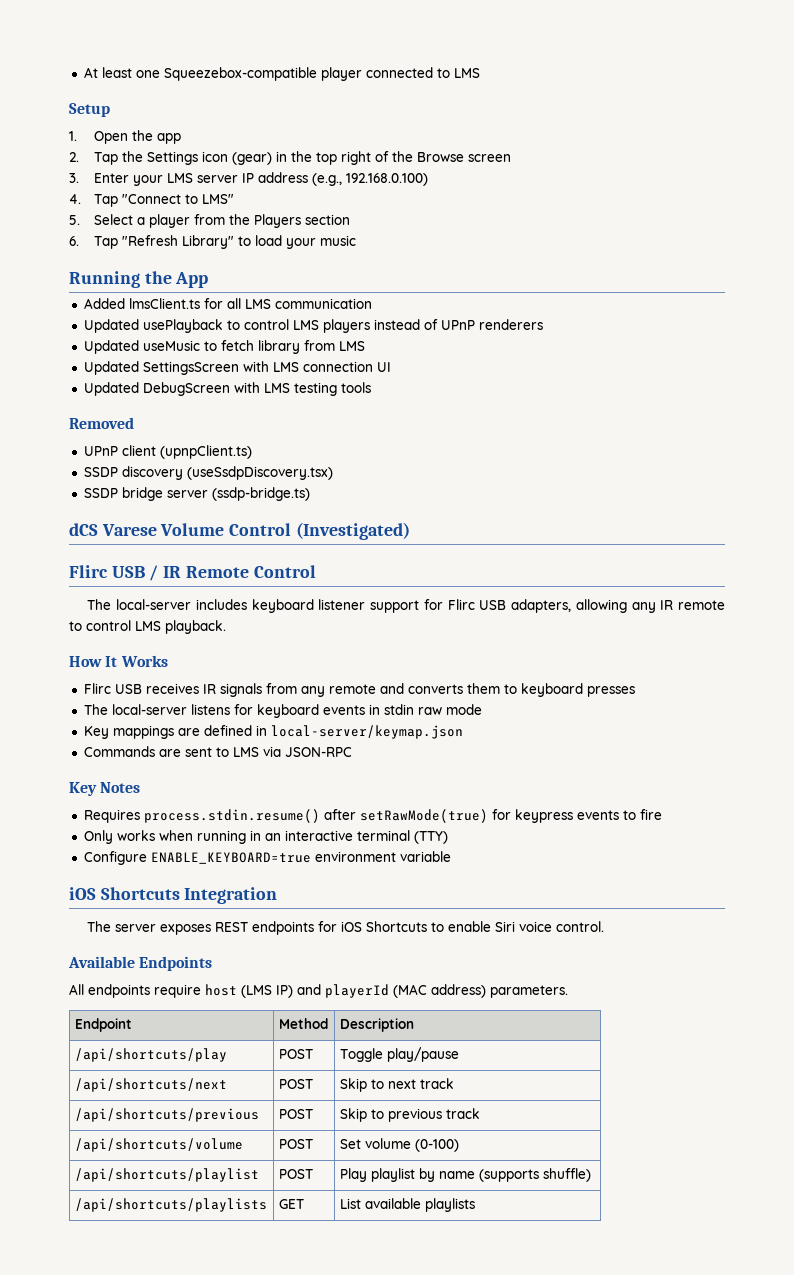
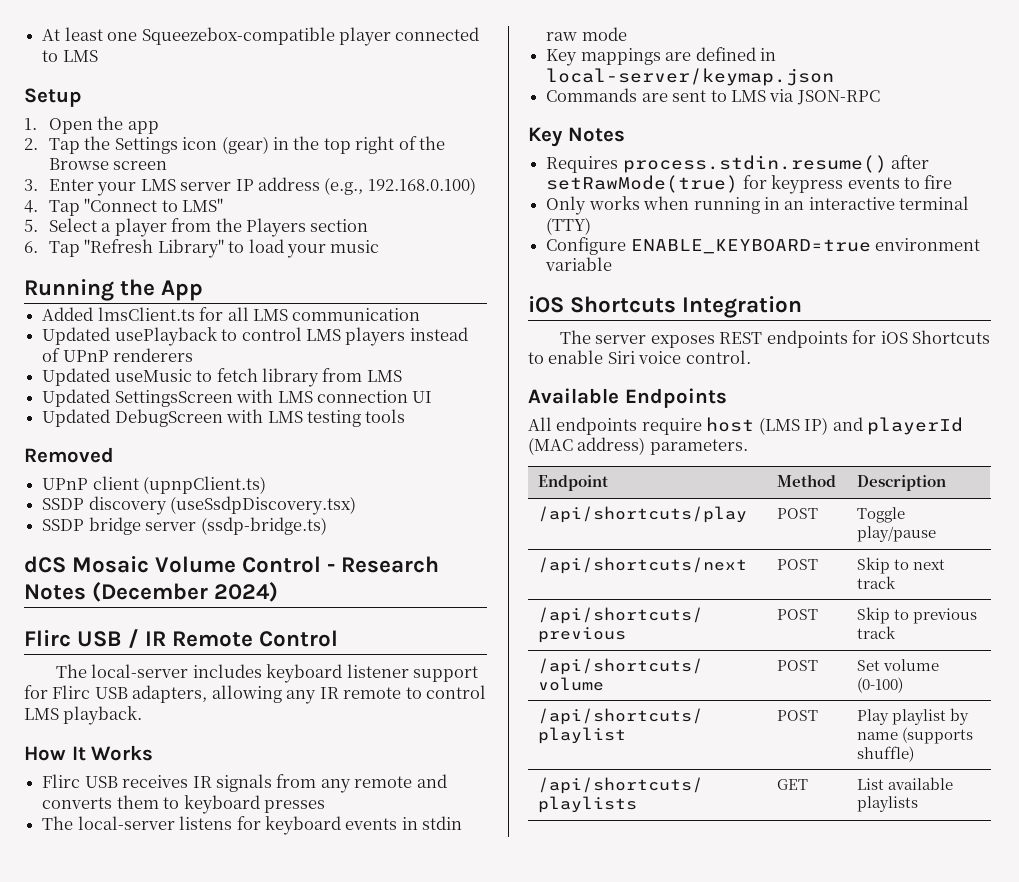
- dCS Varese Volume Control (Investigated)
+ dCS Mosaic Volume Control - Research Notes (December 2024)

